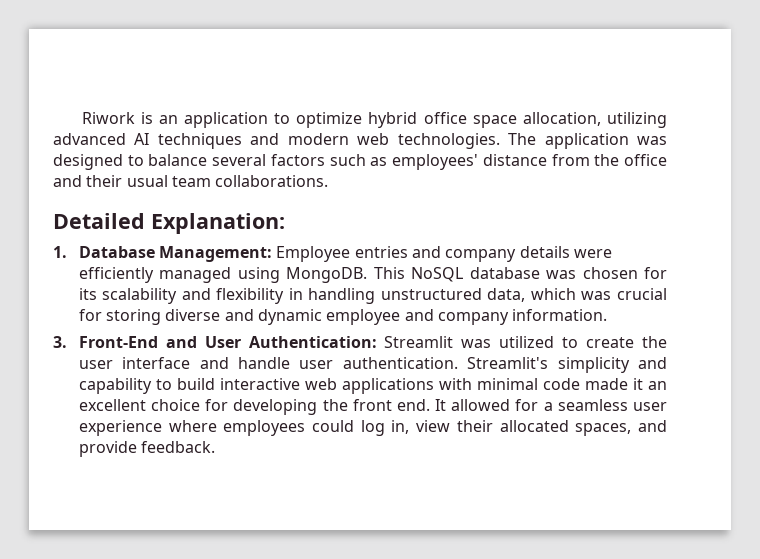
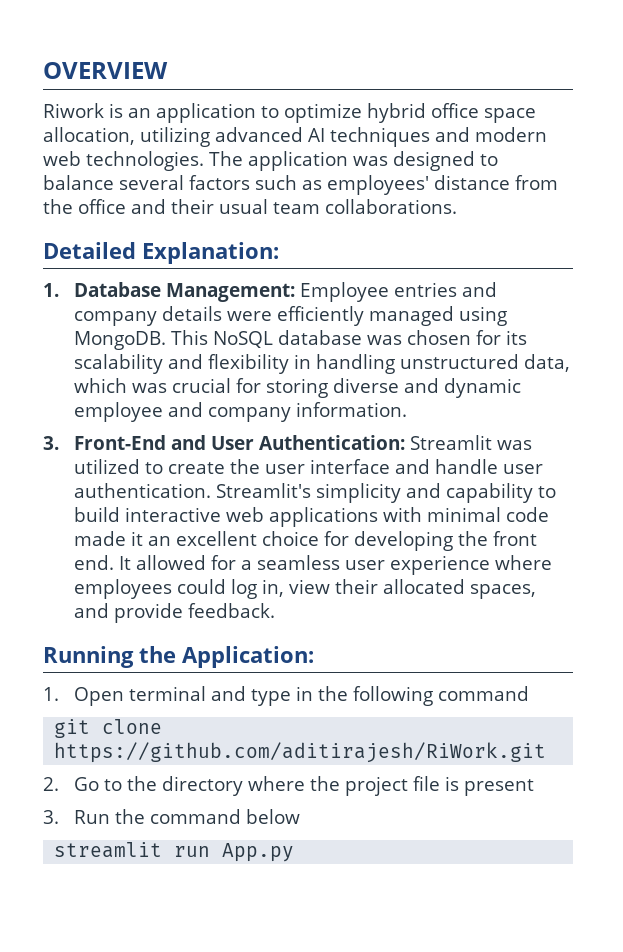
+ OVERVIEW
+ Running the Application:
+ 1. Open terminal and type in the following command
+ git clone https://github.com/aditirajesh/RiWork.git
+ 2. Go to the directory where the project file is present
+ 3. Run the command below
+ streamlit run App.py

